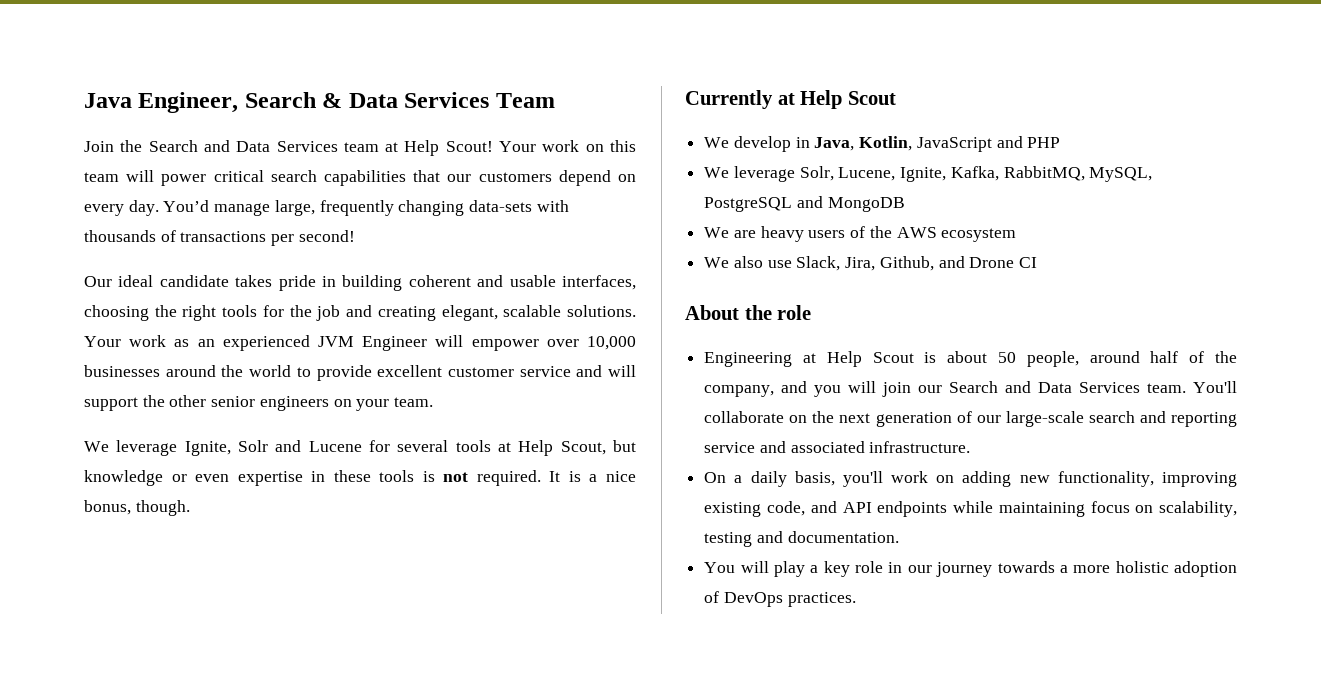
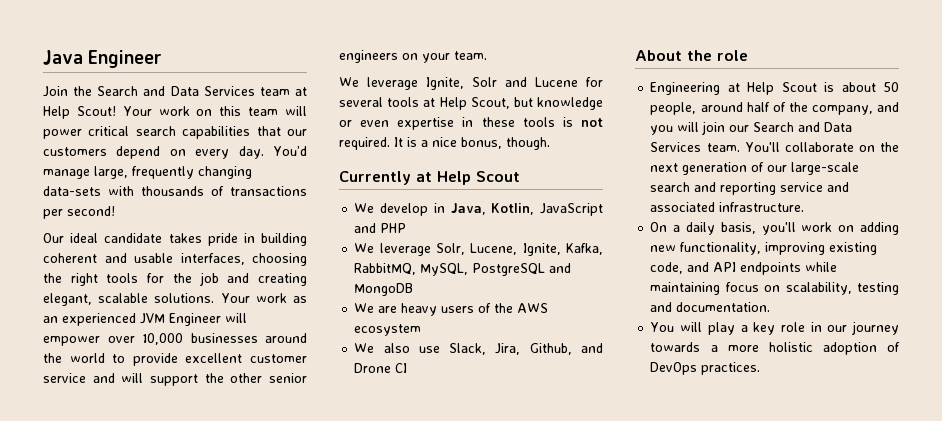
- Java Engineer, Search & Data Services Team
+ Java Engineer

